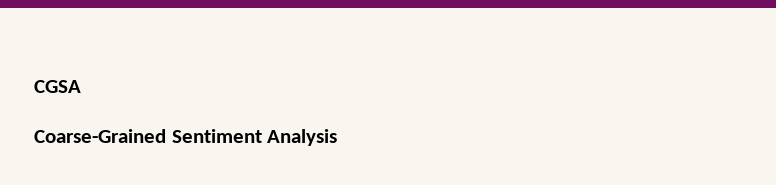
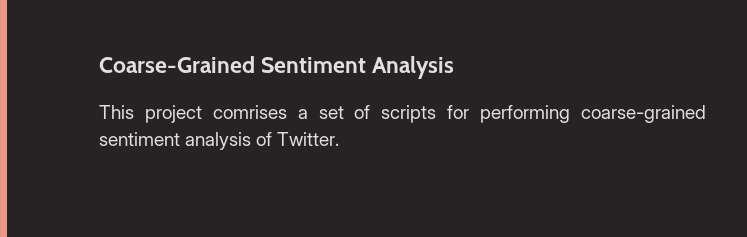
- CGSA
+ This project comrises a set of scripts for performing coarse-grained sentiment analysis of Twitter.

